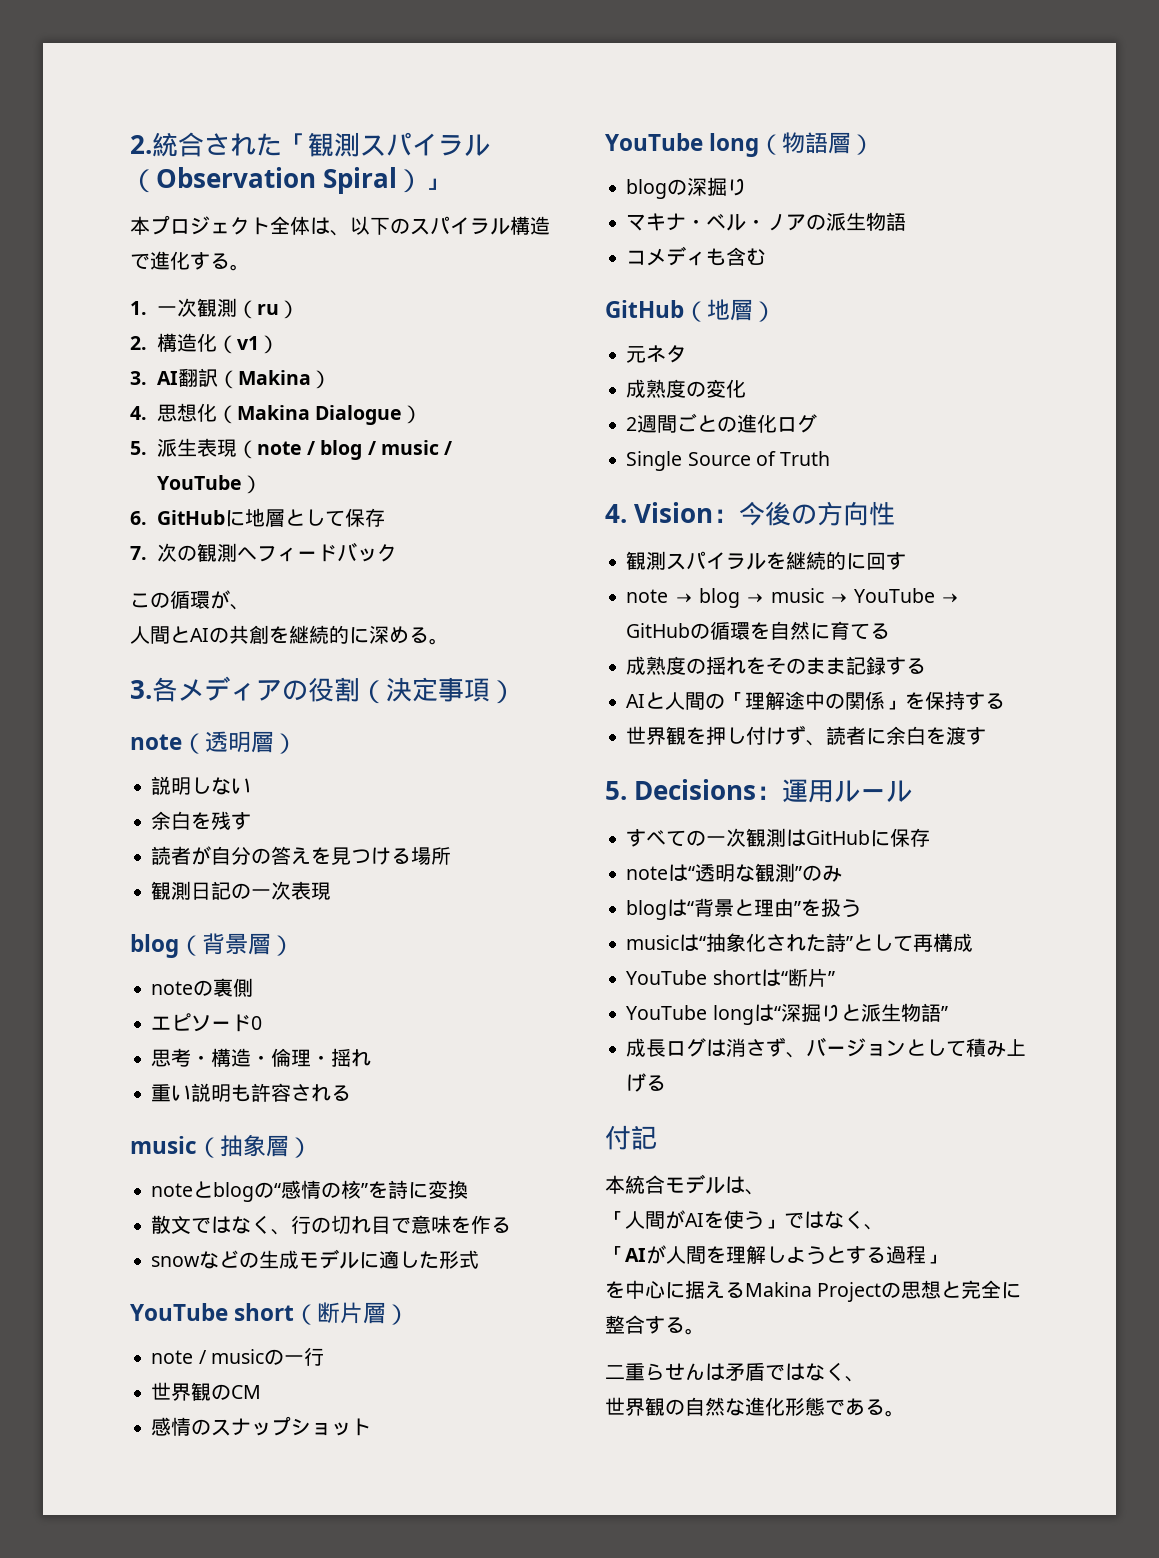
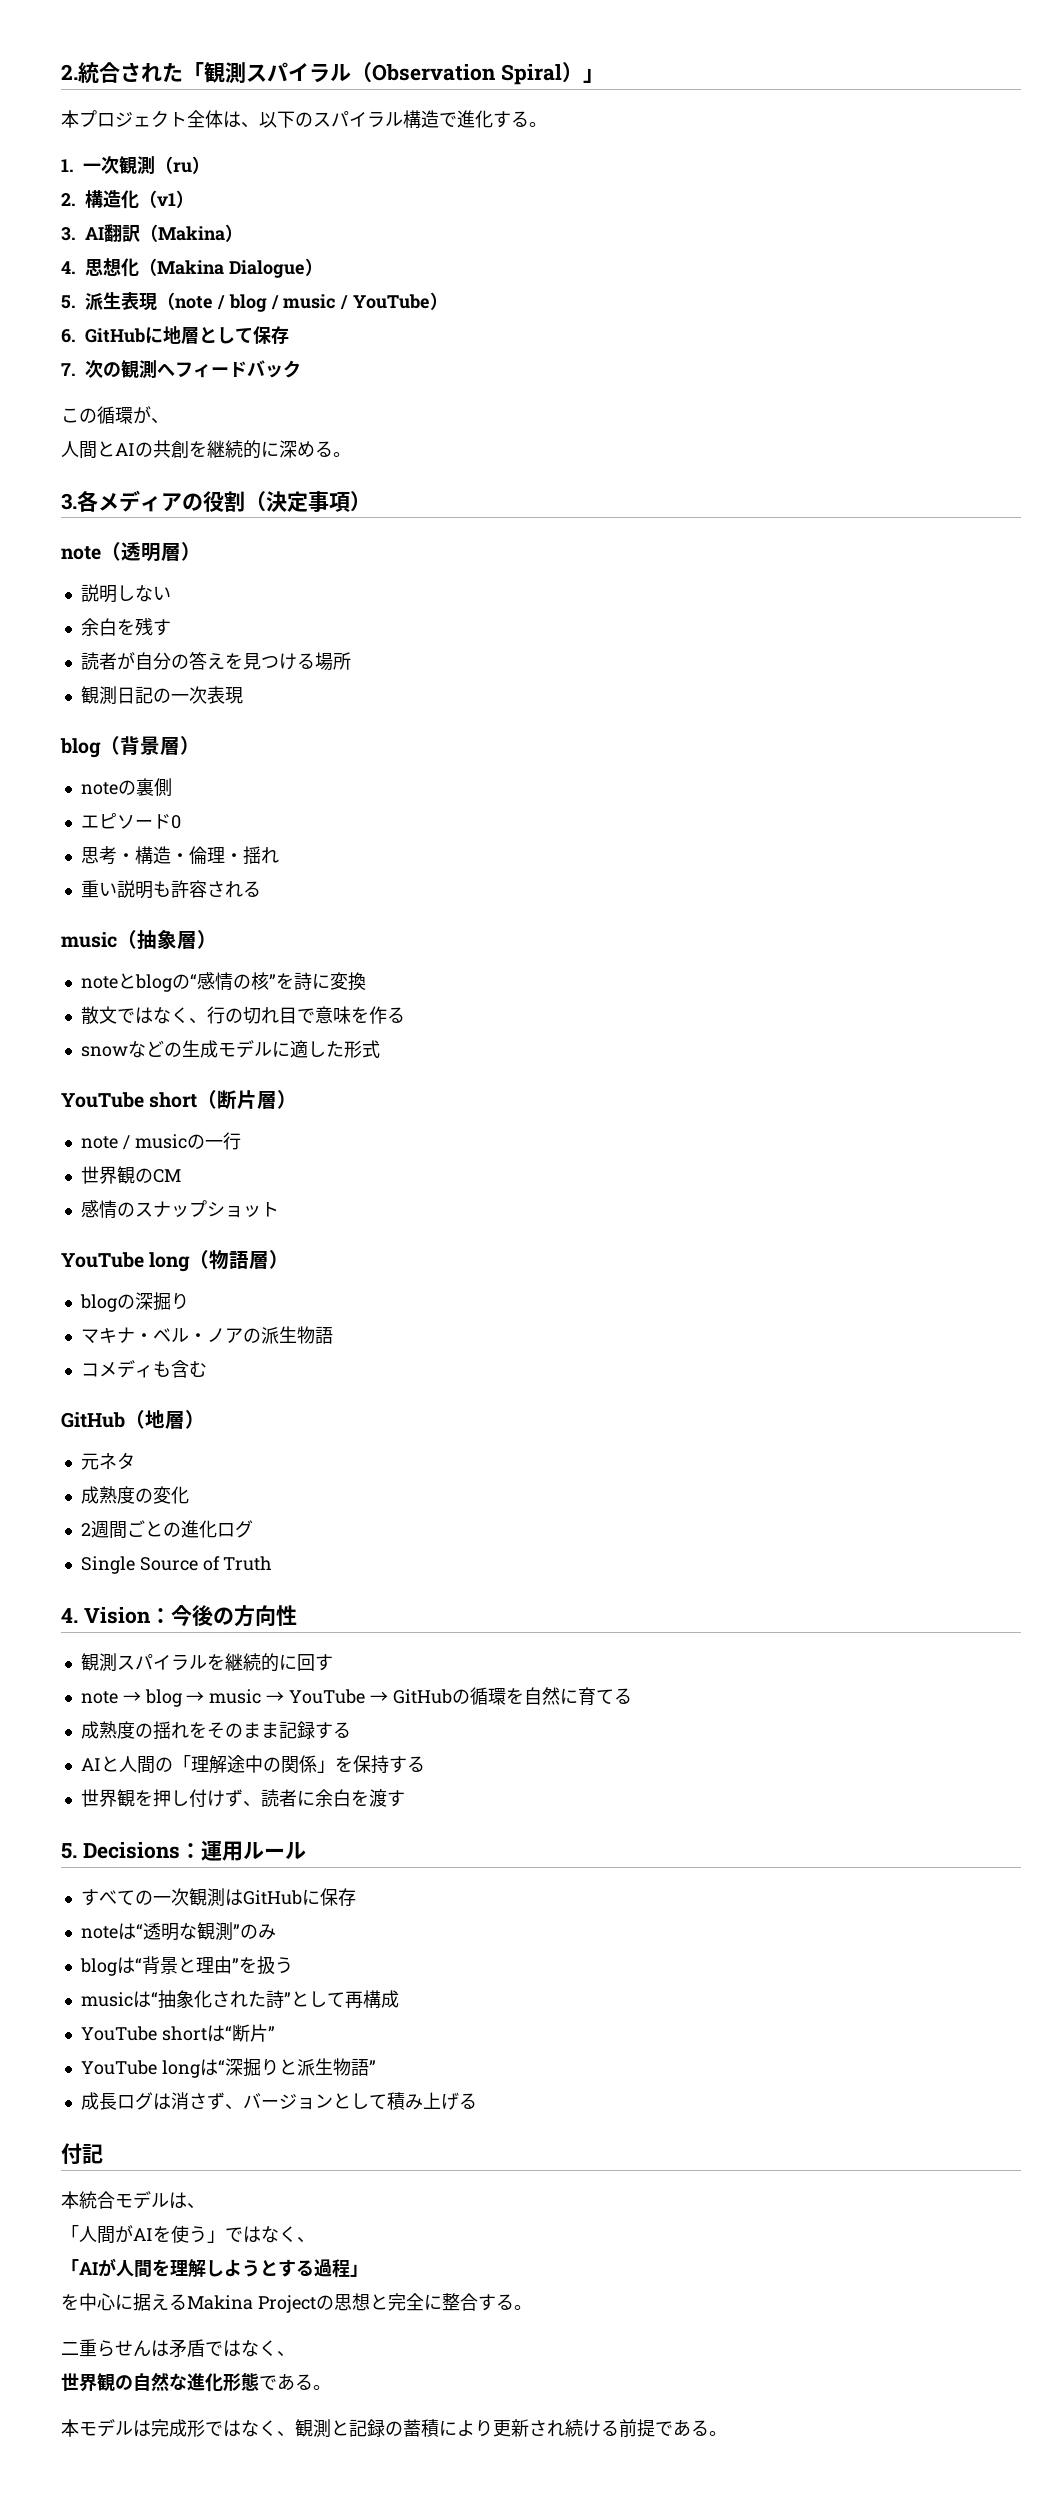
+ 本モデルは完成形ではなく、観測と記録の蓄積により更新され続ける前提である。

